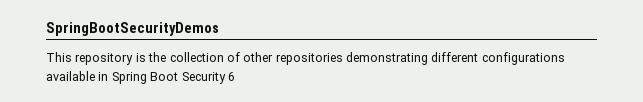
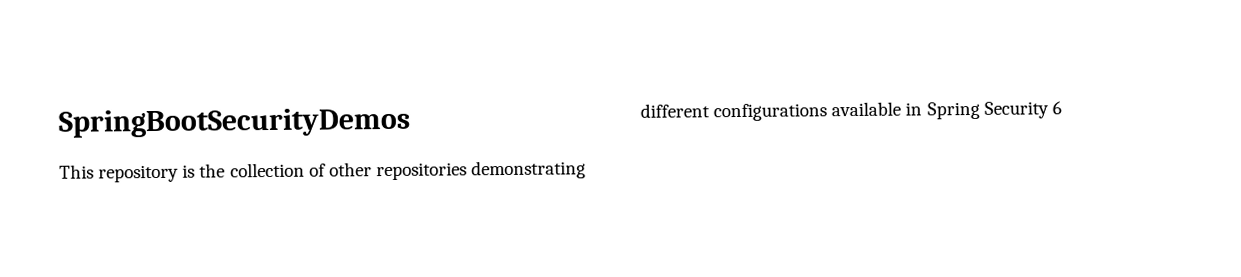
- This repository is the collection of other repositories demonstrating different configurations available in Spring Boot Security 6
+ This repository is the collection of other repositories demonstrating different configurations available in Spring Security 6

